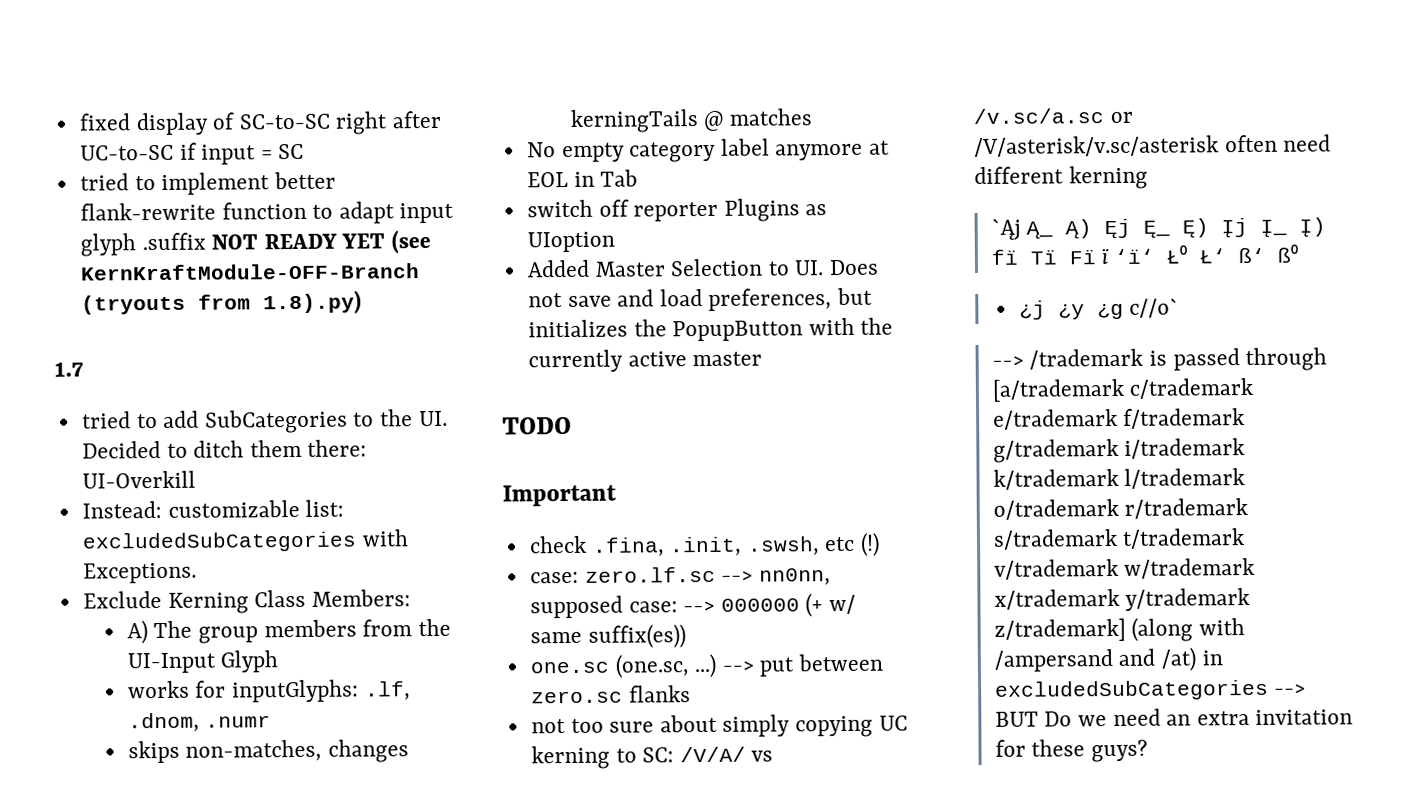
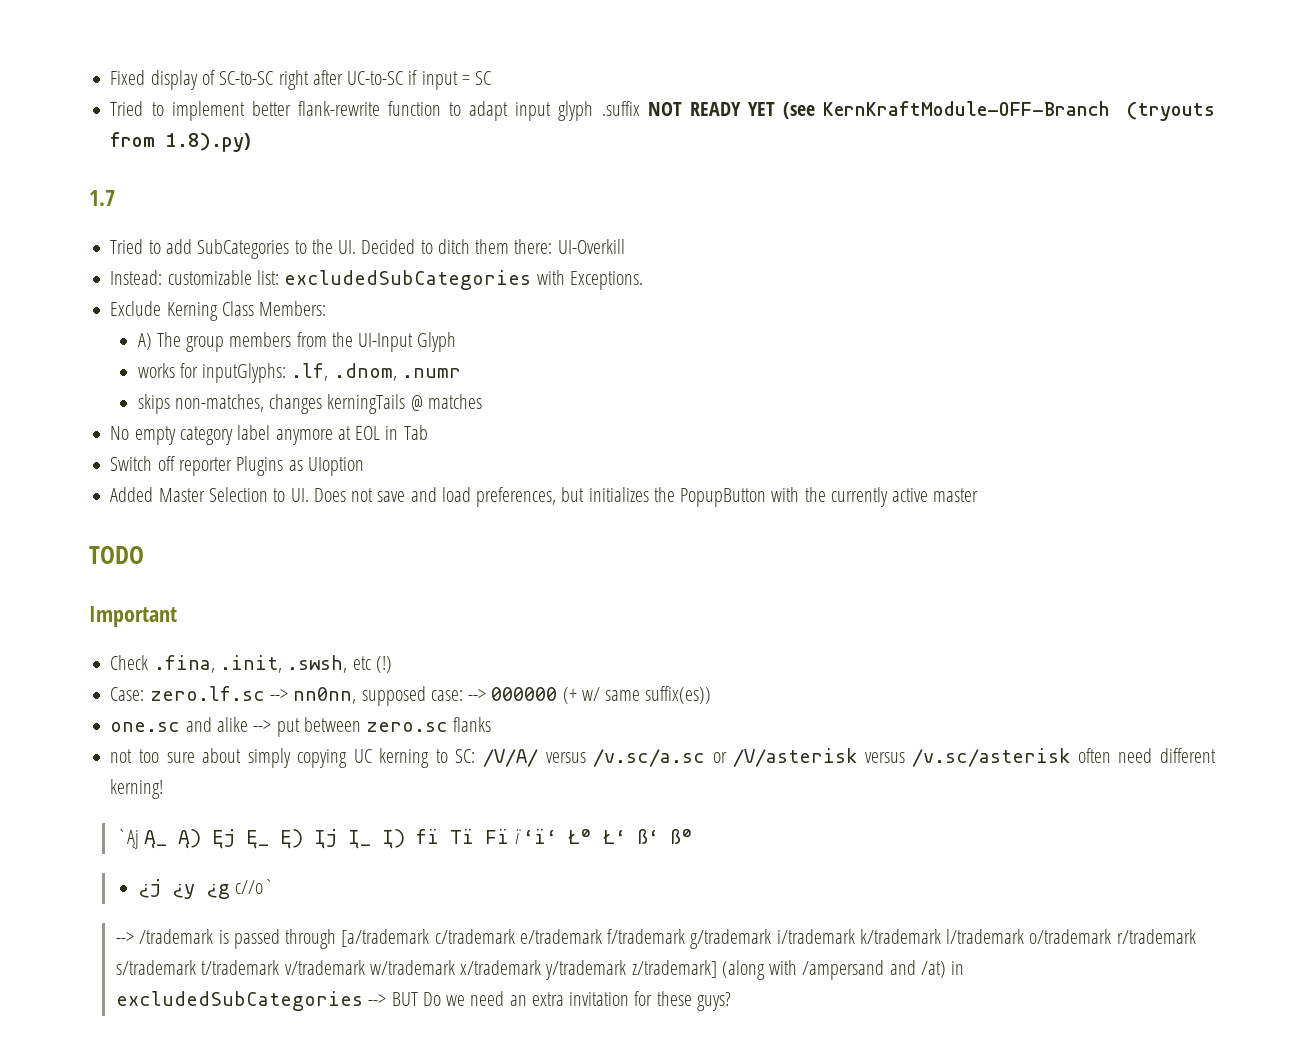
- fixed display of SC-to-SC right after UC-to-SC if input = SC
+ Fixed display of SC-to-SC right after UC-to-SC if input = SC
- tried to implement better flank-rewrite function to adapt input glyph .suffix NOT READY YET (see KernKraftModule-OFF-Branch (tryouts from 1.8).py)
+ Tried to implement better flank-rewrite function to adapt input glyph .suffix NOT READY YET (see KernKraftModule-OFF-Branch (tryouts from 1.8).py)
- tried to add SubCategories to the UI. Decided to ditch them there: UI-Overkill
+ Tried to add SubCategories to the UI. Decided to ditch them there: UI-Overkill
- switch off reporter Plugins as UIoption
+ Switch off reporter Plugins as UIoption
- check .fina, .init, .swsh, etc (!)
+ Check .fina, .init, .swsh, etc (!)
- case: zero.lf.sc --> nn0nn, supposed case: --> 000000 (+ w/ same suffix(es))
+ Case: zero.lf.sc --> nn0nn, supposed case: --> 000000 (+ w/ same suffix(es))
- one.sc (one.sc, ...) --> put between zero.sc flanks
+ one.sc and alike --> put between zero.sc flanks
- not too sure about simply copying UC kerning to SC: /V/A/ vs /v.sc/a.sc or /V/asterisk/v.sc/asterisk often need different kerning
+ not too sure about simply copying UC kerning to SC: /V/A/ versus /v.sc/a.sc or /V/asterisk versus /v.sc/asterisk often need different kerning!

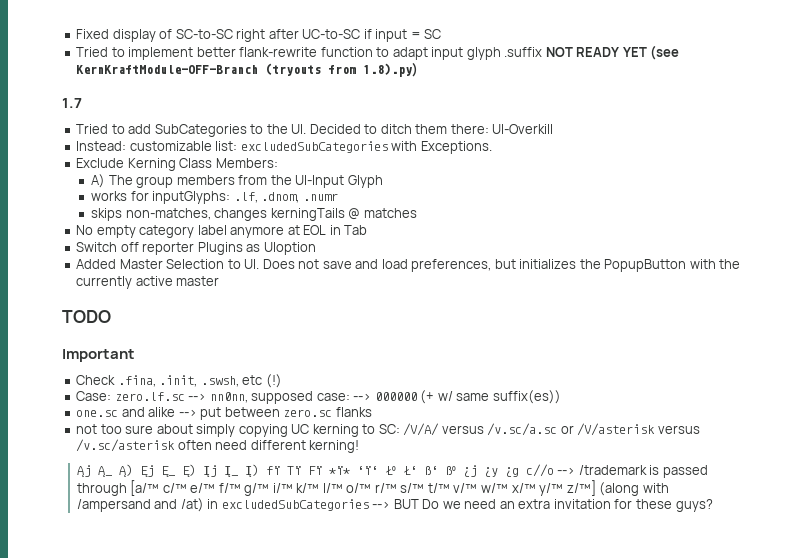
- `Ąj Ą_ Ą) Ęj Ę_ Ę) Įj Į_ Į) fï Tï Fï ï ‘ï‘ Ł⁰ Ł‘ ß‘ ß⁰
- ¿j ¿y ¿g c//o`
- --> /trademark is passed through [a/trademark c/trademark e/trademark f/trademark g/trademark i/trademark k/trademark l/trademark o/trademark r/trademark s/trademark t/trademark v/trademark w/trademark x/trademark y/trademark z/trademark] (along with /ampersand and /at) in excludedSubCategories --> BUT Do we need an extra invitation for these guys?
+ Ąj Ą_ Ą) Ęj Ę_ Ę) Įj Į_ Į) fï Tï Fï *ï* ‘ï‘ Ł⁰ Ł‘ ß‘ ß⁰ ¿j ¿y ¿g c//o --> /trademark is passed through [a/™ c/™ e/™ f/™ g/™ i/™ k/™ l/™ o/™ r/™ s/™ t/™ v/™ w/™ x/™ y/™ z/™] (along with /ampersand and /at) in excludedSubCategories --> BUT Do we need an extra invitation for these guys?

